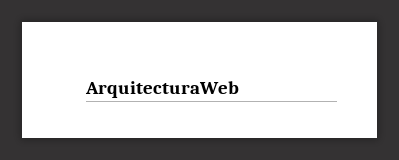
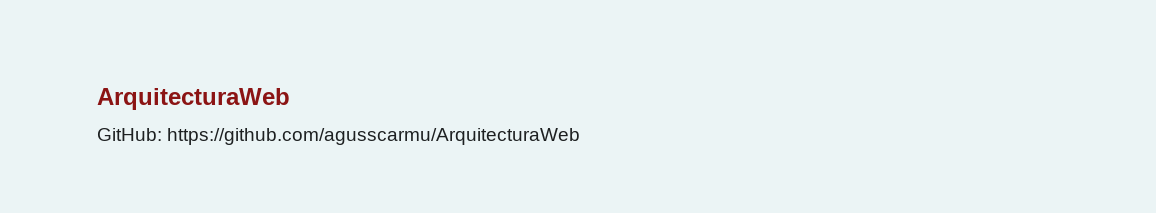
+ GitHub: https://github.com/agusscarmu/ArquitecturaWeb

